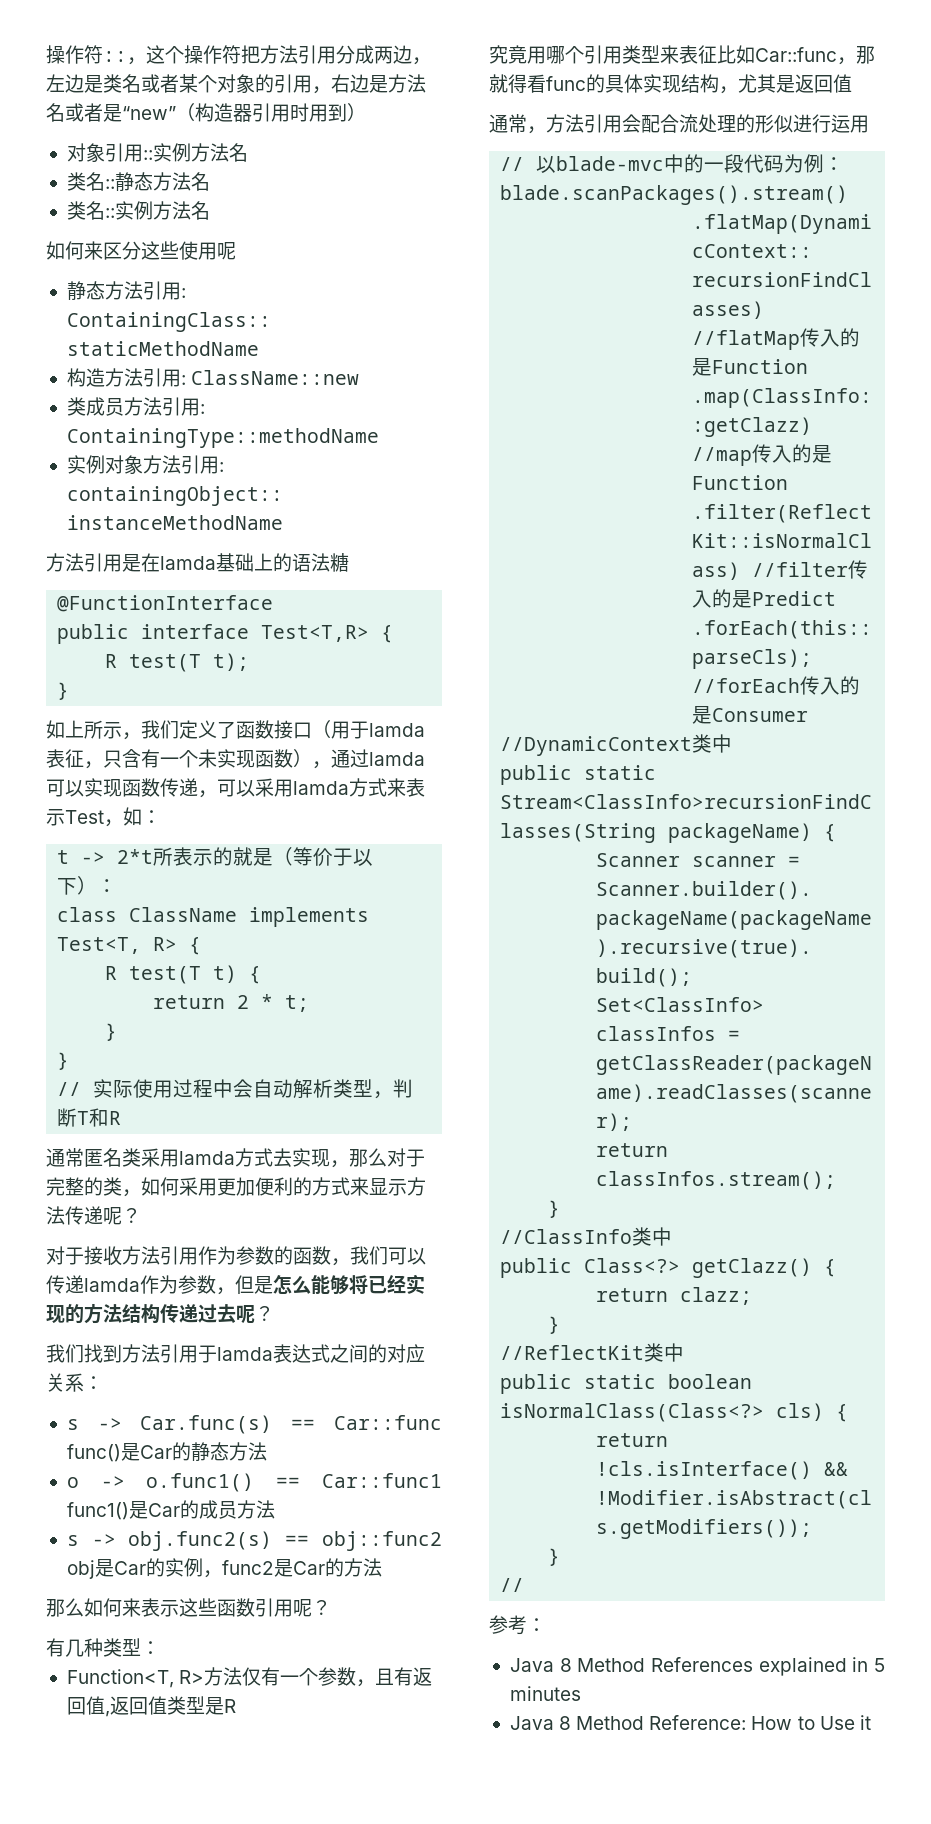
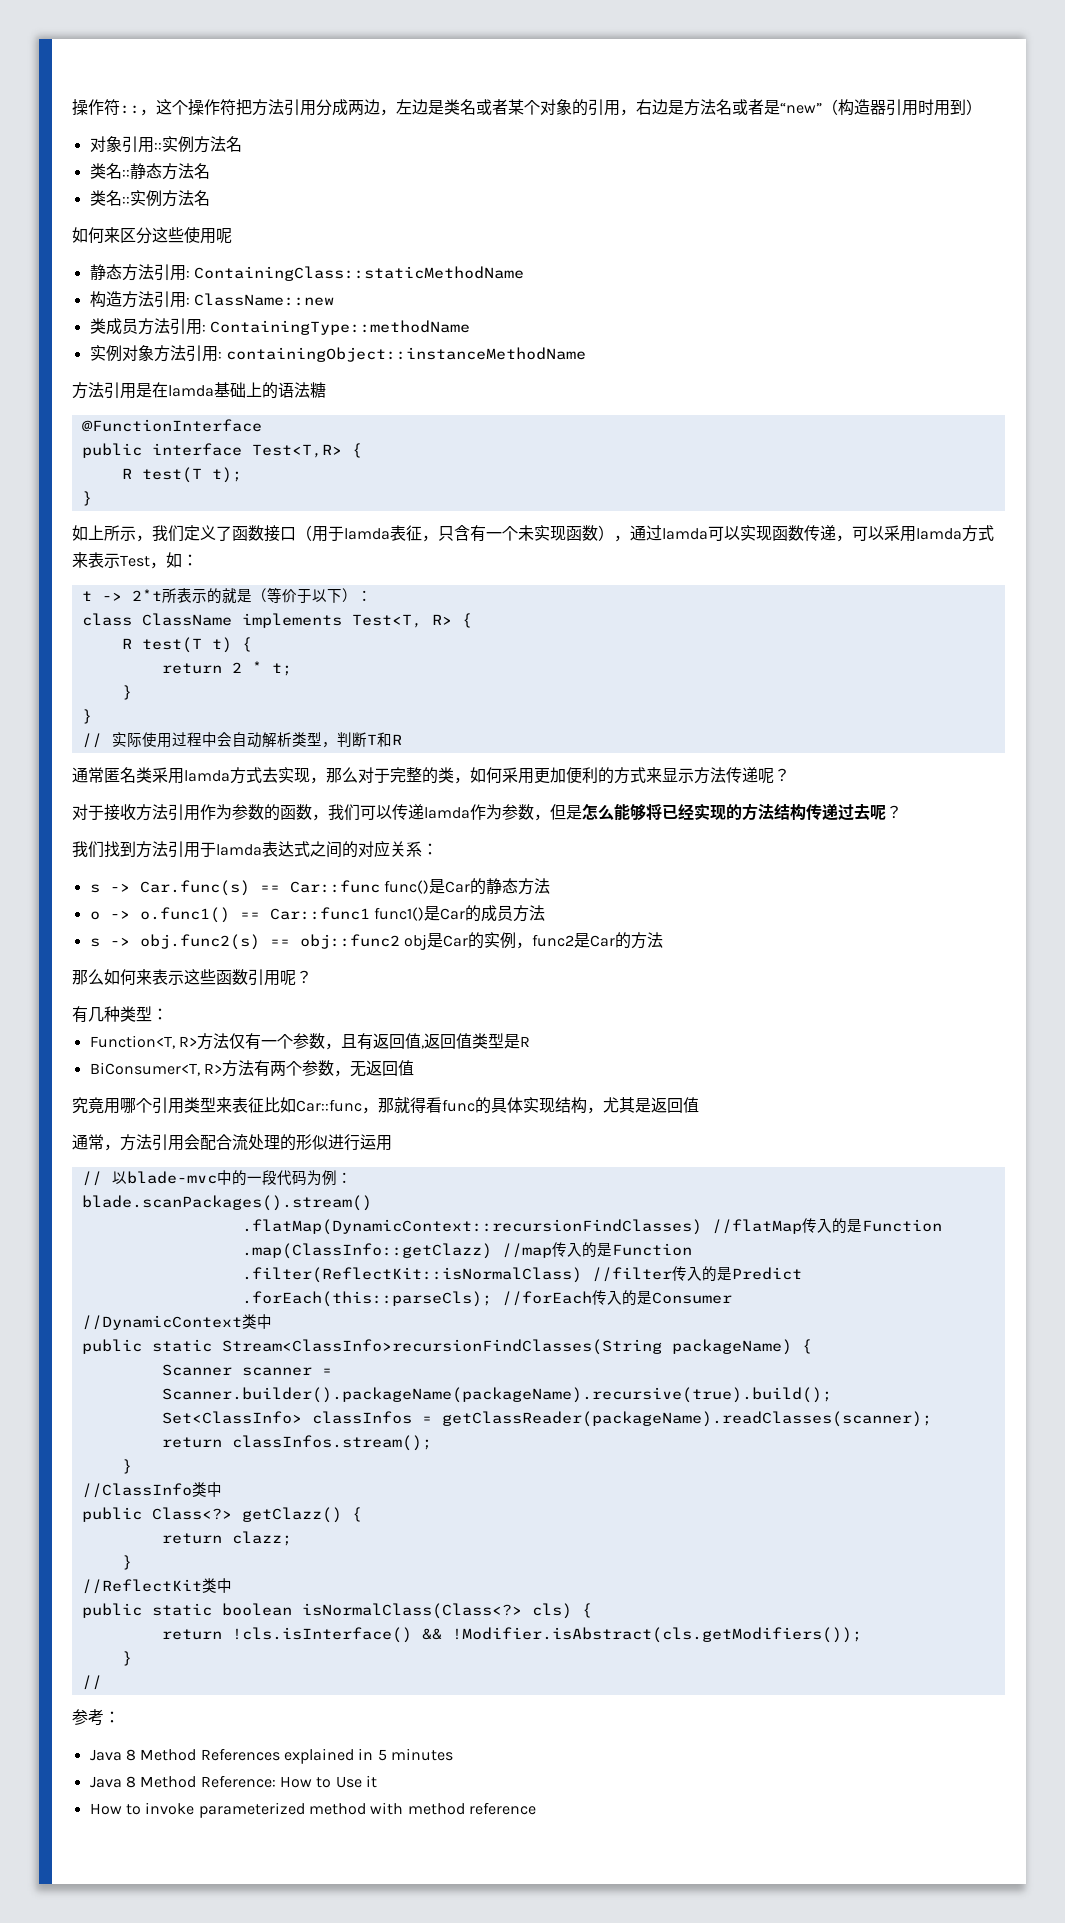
+ BiConsumer<T, R>方法有两个参数，无返回值
+ How to invoke parameterized method with method reference

